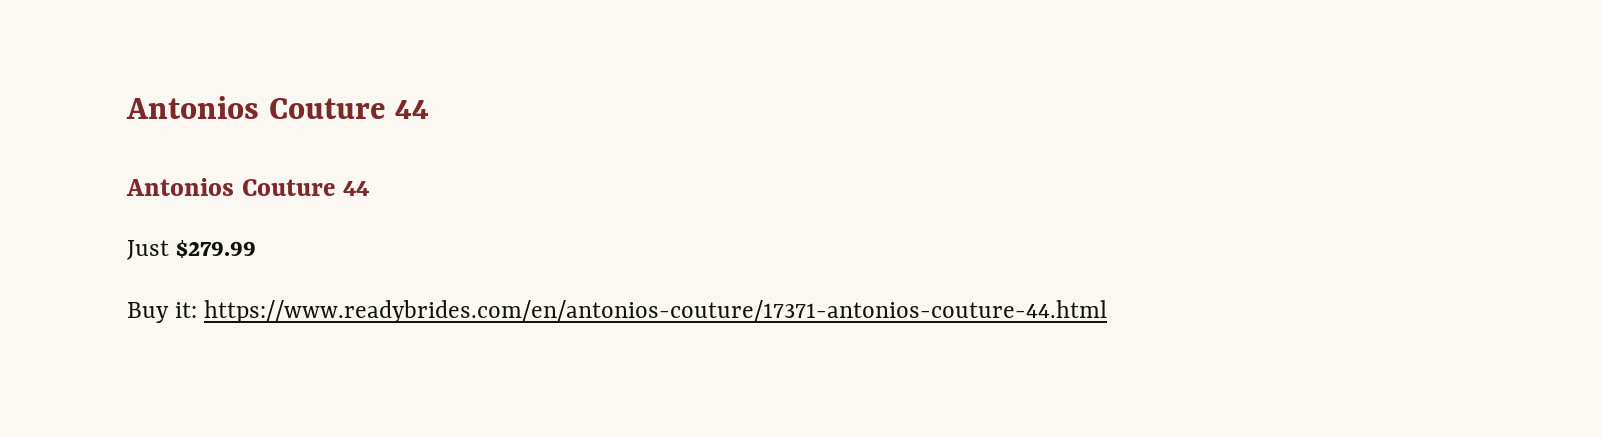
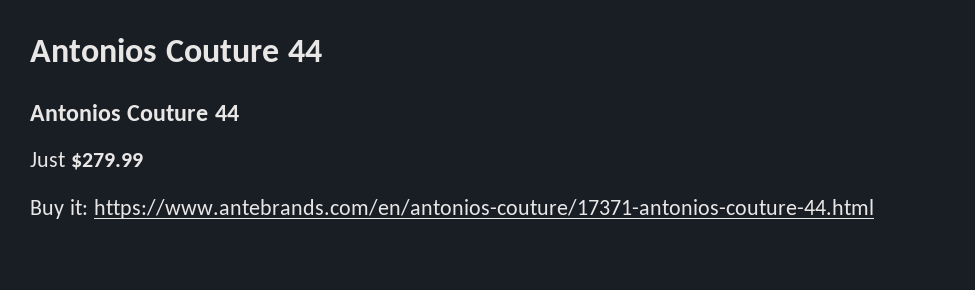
- Buy it: https://www.readybrides.com/en/antonios-couture/17371-antonios-couture-44.html
+ Buy it: https://www.antebrands.com/en/antonios-couture/17371-antonios-couture-44.html

